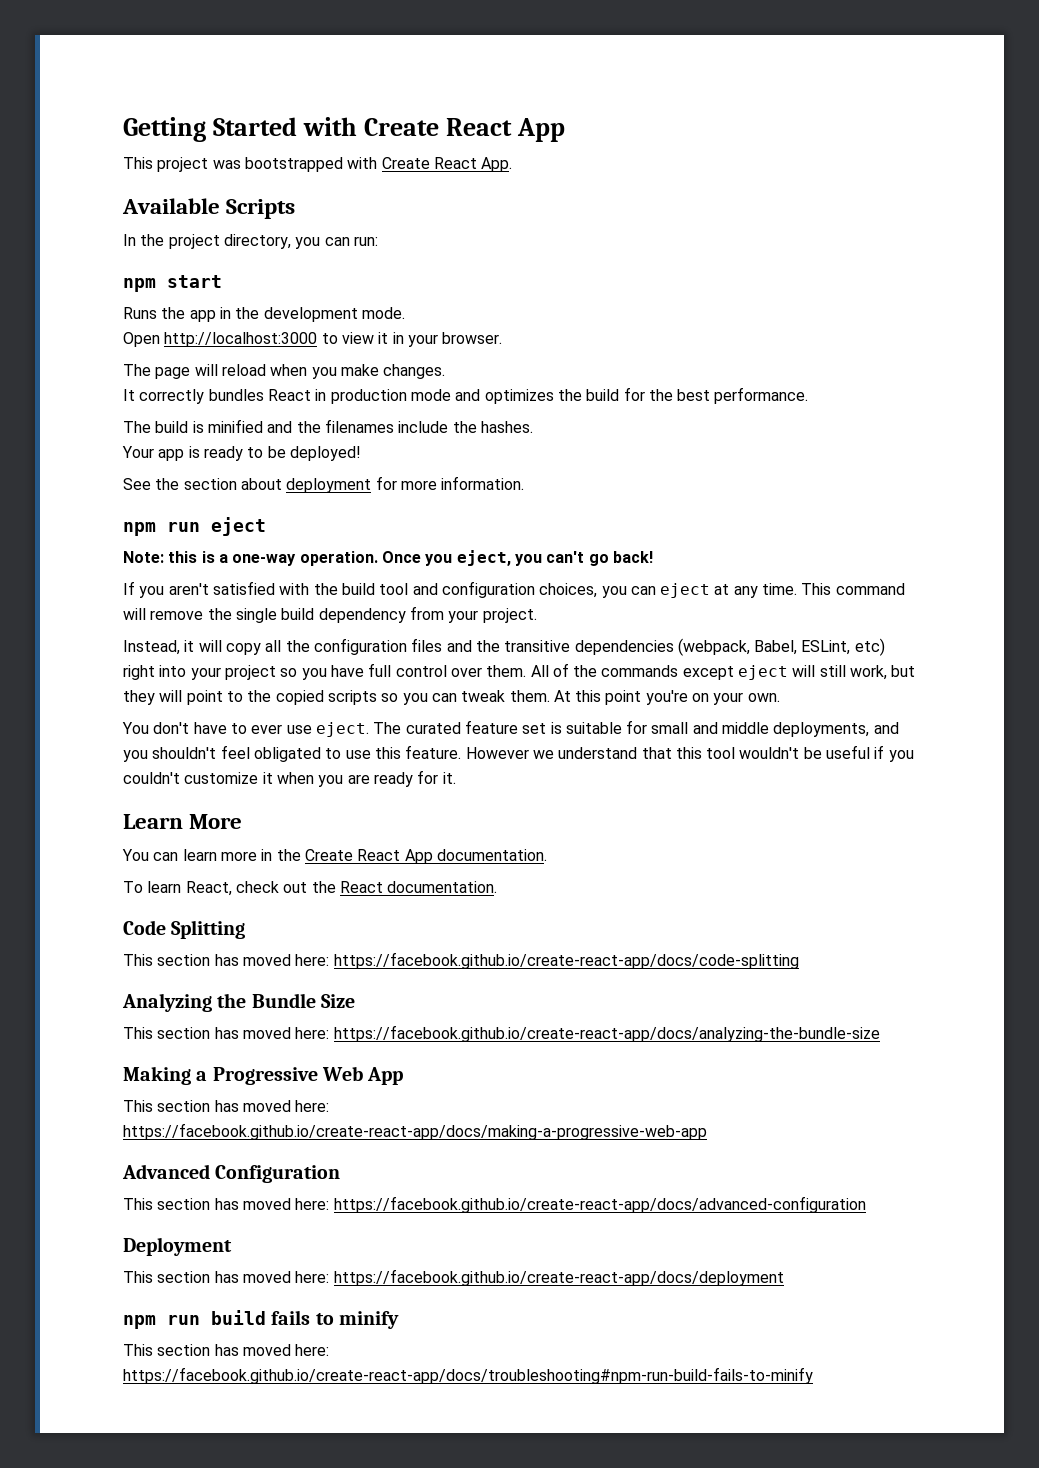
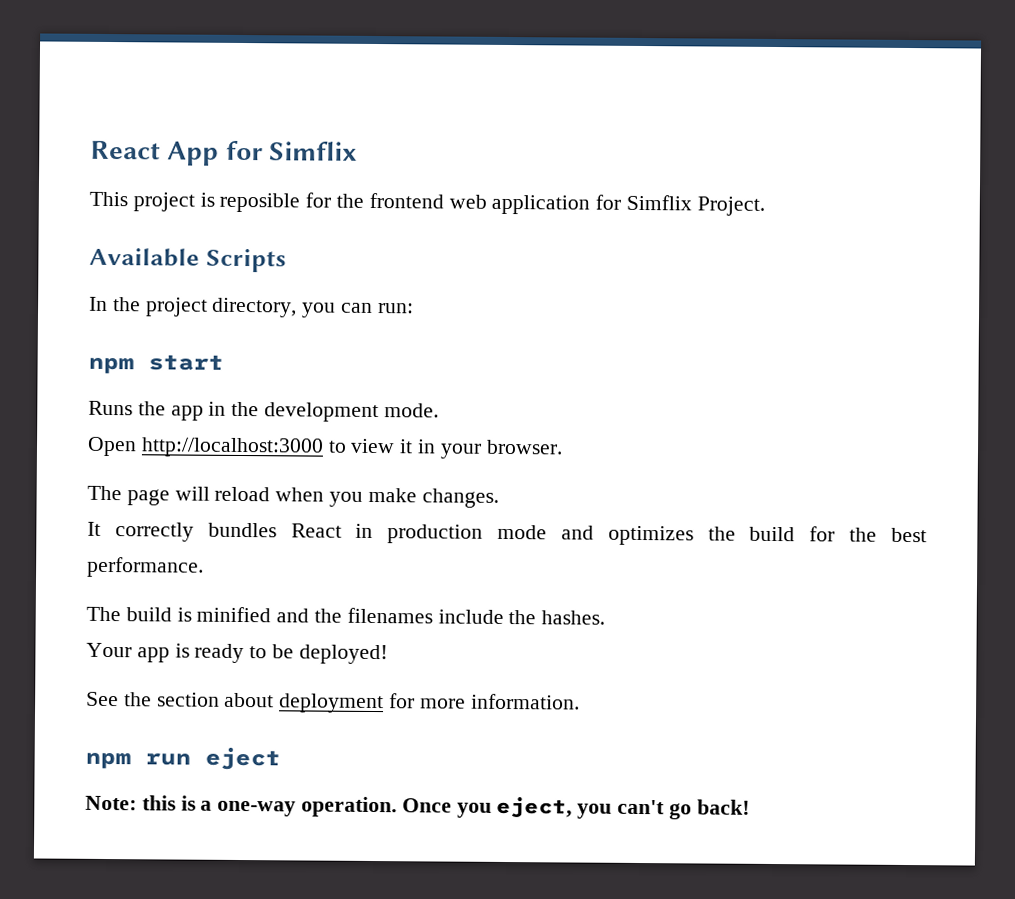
- Getting Started with Create React App
+ React App for Simflix
- This project was bootstrapped with Create React App.
+ This project is reposible for the frontend web application for Simflix Project.
- If you aren't satisfied with the build tool and configuration choices, you can eject at any time. This command will remove the single build dependency from your project.
- Instead, it will copy all the configuration files and the transitive dependencies (webpack, Babel, ESLint, etc) right into your project so you have full control over them. All of the commands except eject will still work, but they will point to the copied scripts so you can tweak them. At this point you're on your own.
- You don't have to ever use eject. The curated feature set is suitable for small and middle deployments, and you shouldn't feel obligated to use this feature. However we understand that this tool wouldn't be useful if you couldn't customize it when you are ready for it.
- Learn More
- You can learn more in the Create React App documentation.
- To learn React, check out the React documentation.
- Code Splitting
- This section has moved here: https://facebook.github.io/create-react-app/docs/code-splitting
- Analyzing the Bundle Size
- This section has moved here: https://facebook.github.io/create-react-app/docs/analyzing-the-bundle-size
- Making a Progressive Web App
- This section has moved here: https://facebook.github.io/create-react-app/docs/making-a-progressive-web-app
- Advanced Configuration
- This section has moved here: https://facebook.github.io/create-react-app/docs/advanced-configuration
- Deployment
- This section has moved here: https://facebook.github.io/create-react-app/docs/deployment
- npm run build fails to minify
- This section has moved here: https://facebook.github.io/create-react-app/docs/troubleshooting#npm-run-build-fails-to-minify

